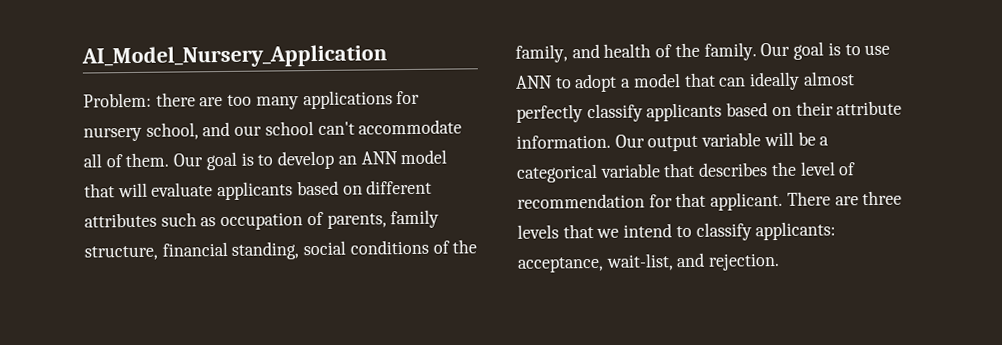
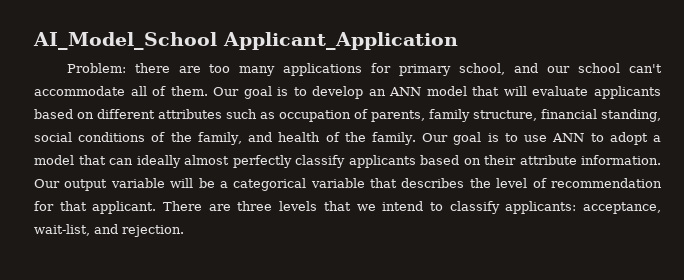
- AI_Model_Nursery_Application
+ AI_Model_School Applicant_Application
- Problem: there are too many applications for nursery school, and our school can't accommodate all of them.
+ Problem: there are too many applications for primary school, and our school can't accommodate all of them.

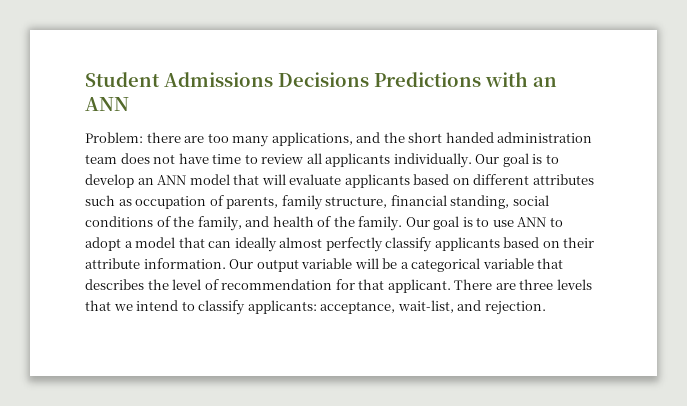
- AI_Model_School Applicant_Application
+ Student Admissions Decisions Predictions with an ANN
- Problem: there are too many applications for primary school, and our school can't accommodate all of them.
+ Problem: there are too many applications, and the short handed administration team does not have time to review all applicants individually.

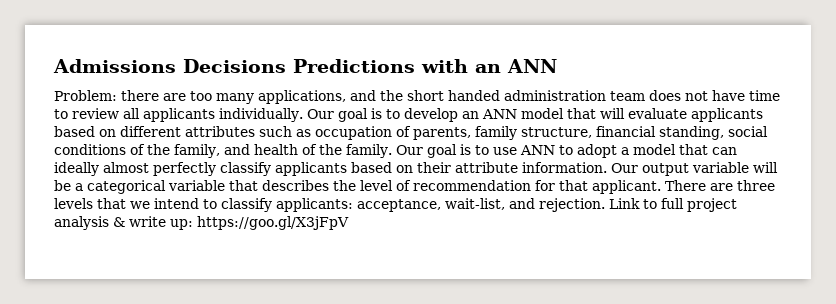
- Student Admissions Decisions Predictions with an ANN
+ Admissions Decisions Predictions with an ANN
+ Link to full project analysis & write up: https://goo.gl/X3jFpV

